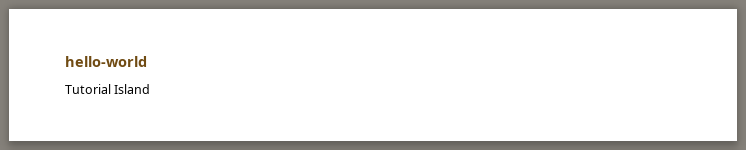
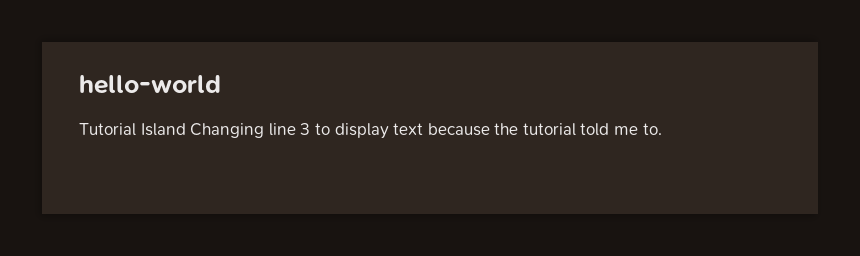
- Tutorial Island
+ Tutorial Island Changing line 3 to display text because the tutorial told me to.

